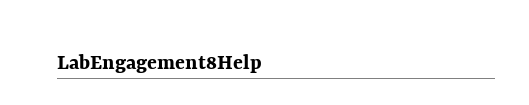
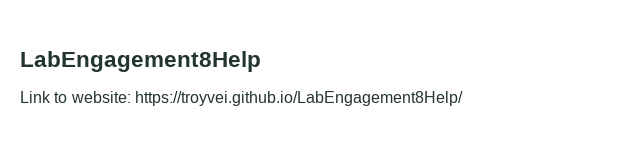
+ Link to website: https://troyvei.github.io/LabEngagement8Help/

